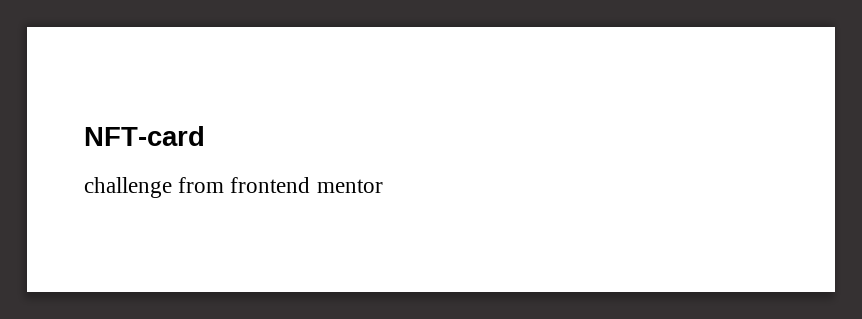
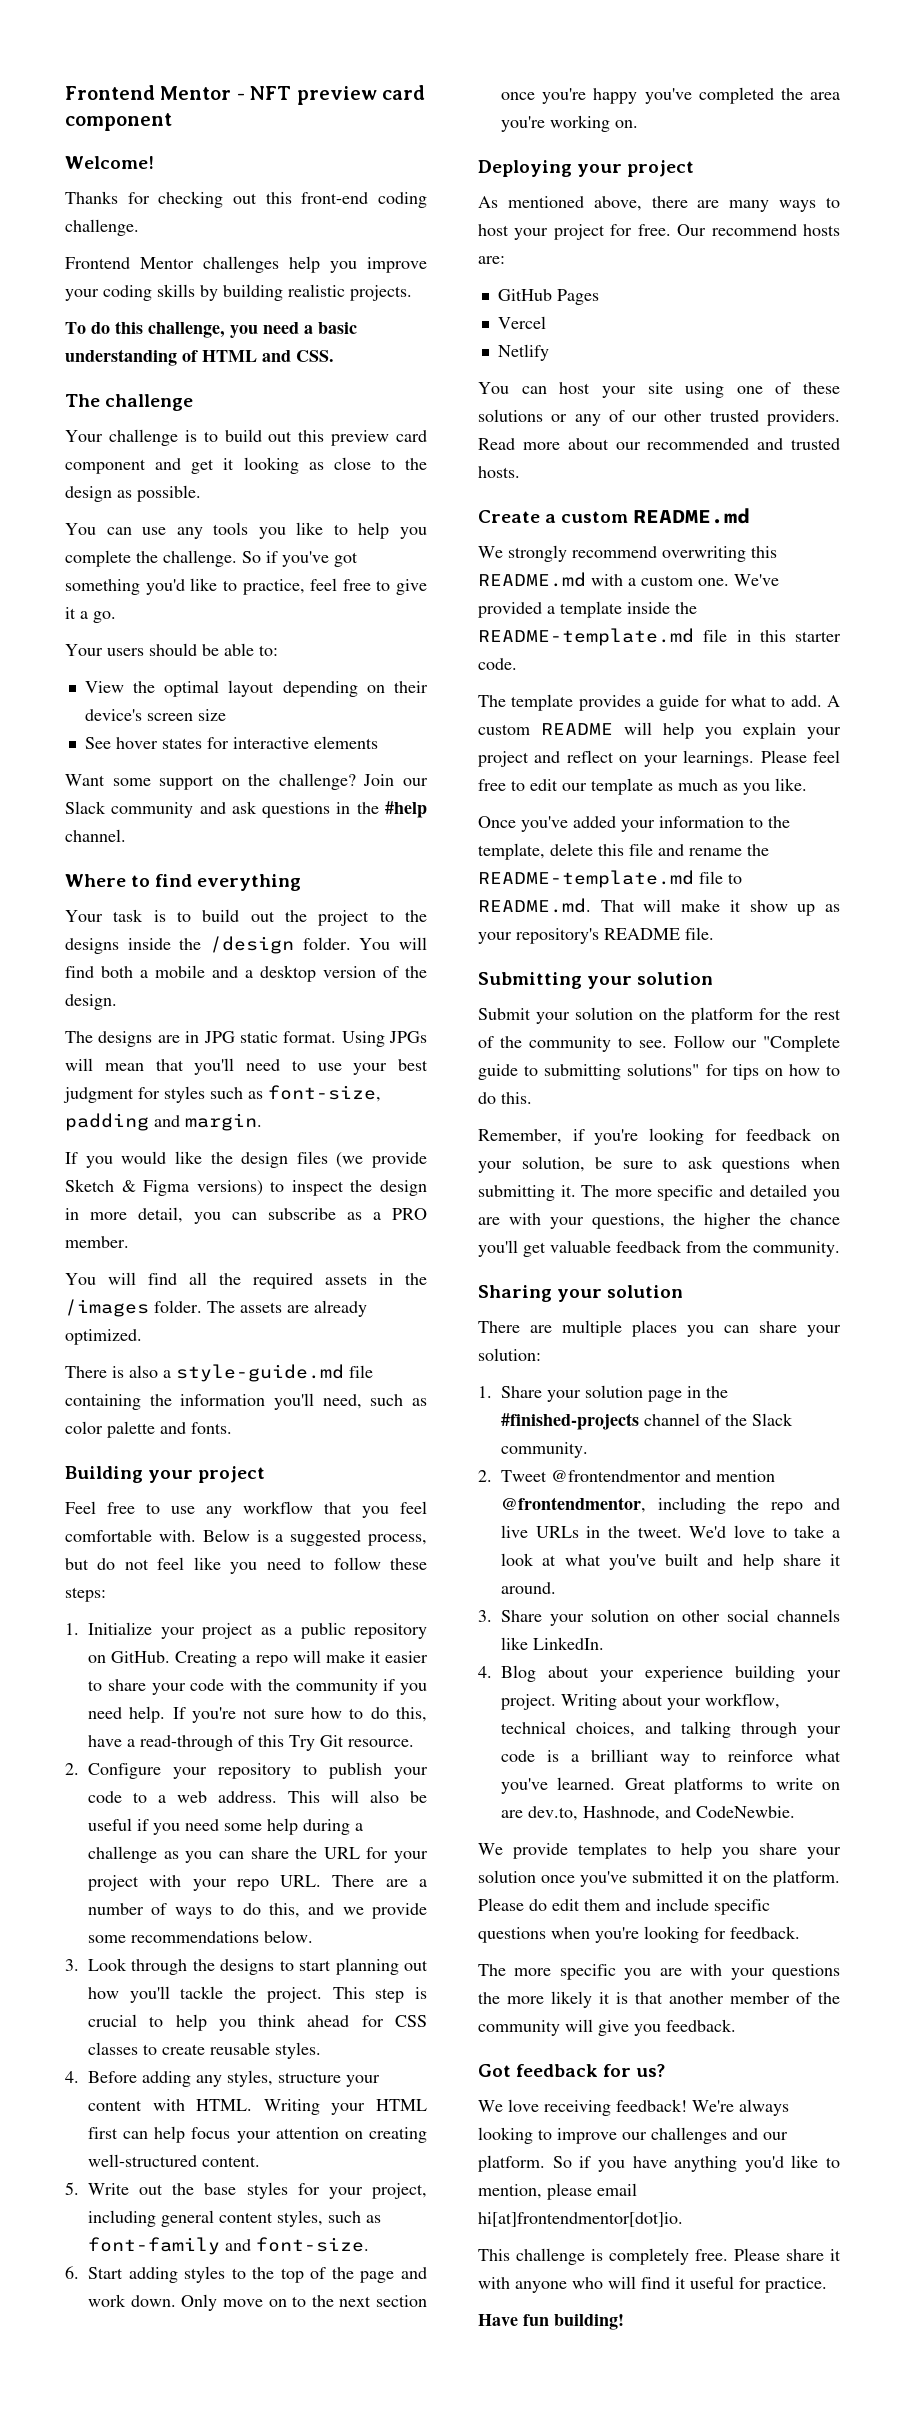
- NFT-card
- challenge from frontend mentor
+ Frontend Mentor - NFT preview card component
+ Welcome!
+ Thanks for checking out this front-end coding challenge.
+ Frontend Mentor challenges help you improve your coding skills by building realistic projects.
+ To do this challenge, you need a basic understanding of HTML and CSS.
+ The challenge
+ Your challenge is to build out this preview card component and get it looking as close to the design as possible.
+ You can use any tools you like to help you complete the challenge. So if you've got something you'd like to practice, feel free to give it a go.
+ Your users should be able to:
+ View the optimal layout depending on their device's screen size
+ See hover states for interactive elements
+ Want some support on the challenge? Join our Slack community and ask questions in the #help channel.
+ Where to find everything
+ Your task is to build out the project to the designs inside the /design folder. You will find both a mobile and a desktop version of the design.
+ The designs are in JPG static format. Using JPGs will mean that you'll need to use your best judgment for styles such as font-size, padding and margin.
+ If you would like the design files (we provide Sketch & Figma versions) to inspect the design in more detail, you can subscribe as a PRO member.
+ You will find all the required assets in the /images folder. The assets are already optimized.
+ There is also a style-guide.md file containing the information you'll need, such as color palette and fonts.
+ Building your project
+ Feel free to use any workflow that you feel comfortable with. Below is a suggested process, but do not feel like you need to follow these steps:
+ 1. Initialize your project as a public repository on GitHub. Creating a repo will make it easier to share your code with the community if you need help. If you're not sure how to do this, have a read-through of this Try Git resource.
+ 2. Configure your repository to publish your code to a web address. This will also be useful if you need some help during a challenge as you can share the URL for your project with your repo URL. There are a number of ways to do this, and we provide some recommendations below.
+ 3. Look through the designs to start planning out how you'll tackle the project. This step is crucial to help you think ahead for CSS classes to create reusable styles.
+ 4. Before adding any styles, structure your content with HTML. Writing your HTML first can help focus your attention on creating well-structured content.
+ 5. Write out the base styles for your project, including general content styles, such as font-family and font-size.
+ 6. Start adding styles to the top of the page and work down. Only move on to the next section once you're happy you've completed the area you're working on.
+ Deploying your project
+ As mentioned above, there are many ways to host your project for free. Our recommend hosts are:
+ GitHub Pages
+ Vercel
+ Netlify
+ You can host your site using one of these solutions or any of our other trusted providers. Read more about our recommended and trusted hosts.
+ Create a custom README.md
+ We strongly recommend overwriting this README.md with a custom one. We've provided a template inside the README-template.md file in this starter code.
+ The template provides a guide for what to add. A custom README will help you explain your project and reflect on your learnings. Please feel free to edit our template as much as you like.
+ Once you've added your information to the template, delete this file and rename the README-template.md file to README.md. That will make it show up as your repository's README file.
+ Submitting your solution
+ Submit your solution on the platform for the rest of the community to see. Follow our "Complete guide to submitting solutions" for tips on how to do this.
+ Remember, if you're looking for feedback on your solution, be sure to ask questions when submitting it. The more specific and detailed you are with your questions, the higher the chance you'll get valuable feedback from the community.
+ Sharing your solution
+ There are multiple places you can share your solution:
+ 1. Share your solution page in the #finished-projects channel of the Slack community.
+ 2. Tweet @frontendmentor and mention @frontendmentor, including the repo and live URLs in the tweet. We'd love to take a look at what you've built and help share it around.
+ 3. Share your solution on other social channels like LinkedIn.
+ 4. Blog about your experience building your project. Writing about your workflow, technical choices, and talking through your code is a brilliant way to reinforce what you've learned. Great platforms to write on are dev.to, Hashnode, and CodeNewbie.
+ We provide templates to help you share your solution once you've submitted it on the platform. Please do edit them and include specific questions when you're looking for feedback.
+ The more specific you are with your questions the more likely it is that another member of the community will give you feedback.
+ Got feedback for us?
+ We love receiving feedback! We're always looking to improve our challenges and our platform. So if you have anything you'd like to mention, please email hi[at]frontendmentor[dot]io.
+ This challenge is completely free. Please share it with anyone who will find it useful for practice.
+ Have fun building!

